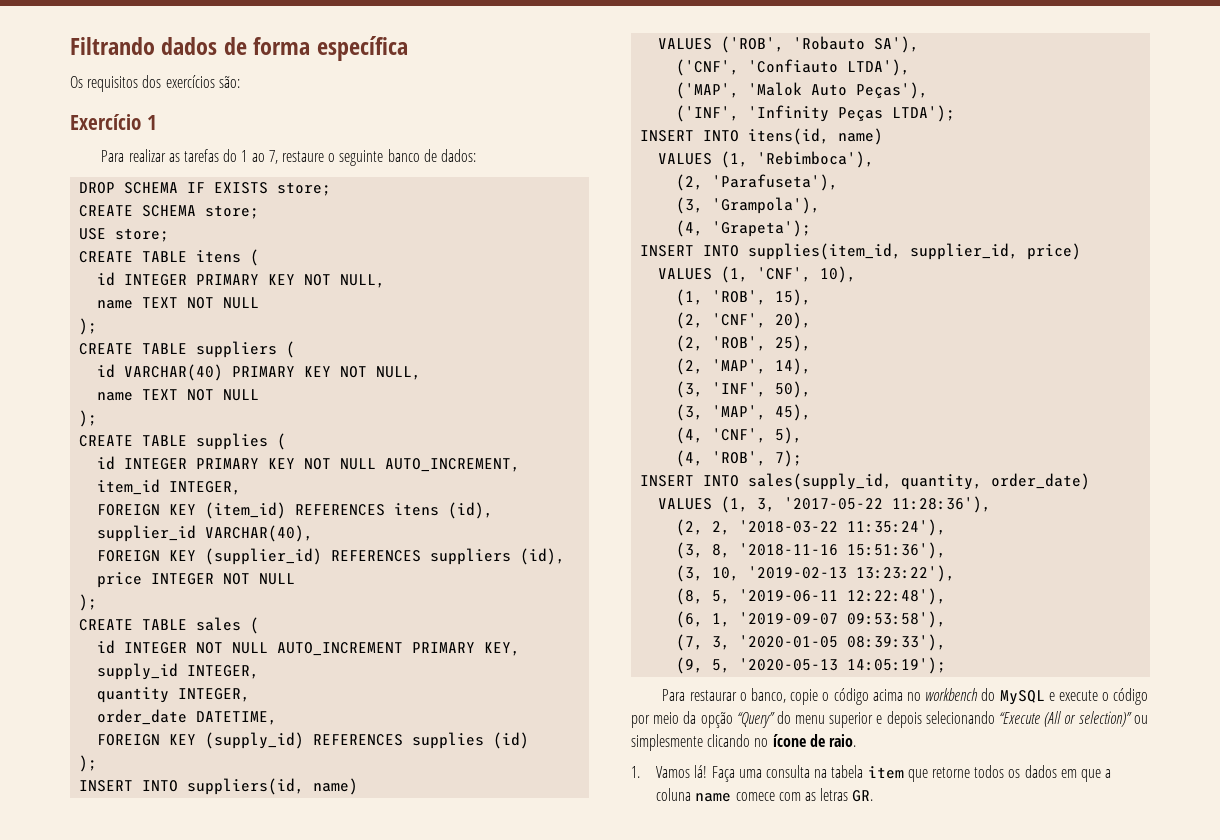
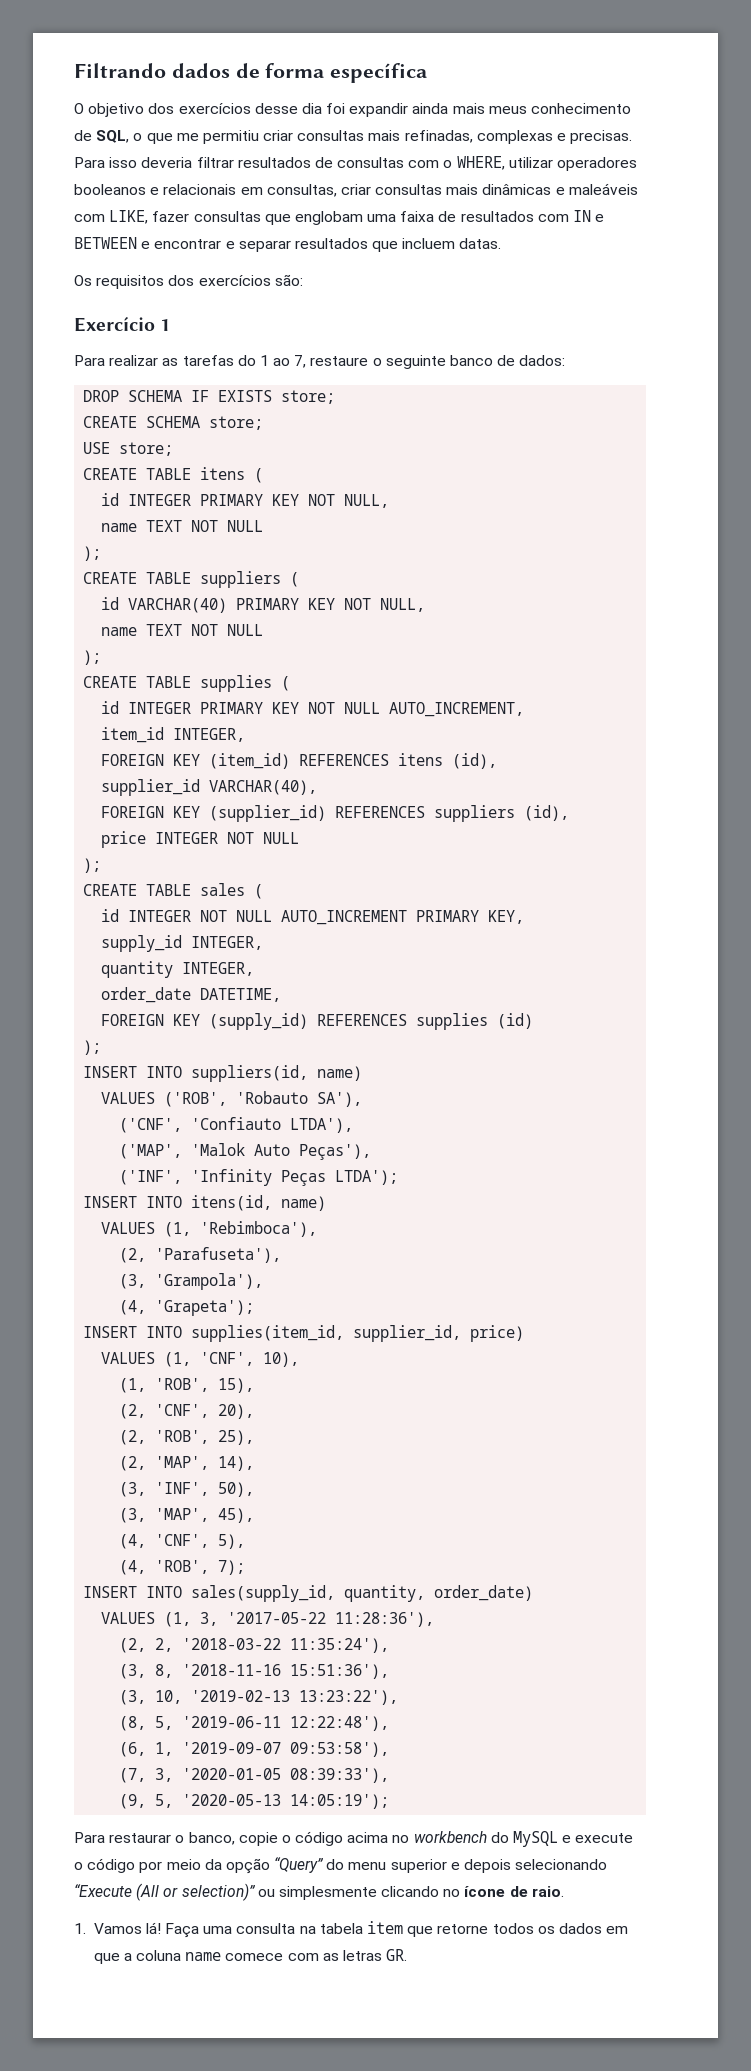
+ O objetivo dos exercícios desse dia foi expandir ainda mais meus conhecimento de SQL, o que me permitiu criar consultas mais refinadas, complexas e precisas. Para isso deveria filtrar resultados de consultas com o WHERE, utilizar operadores booleanos e relacionais em consultas, criar consultas mais dinâmicas e maleáveis com LIKE, fazer consultas que englobam uma faixa de resultados com IN e BETWEEN e encontrar e separar resultados que incluem datas.

